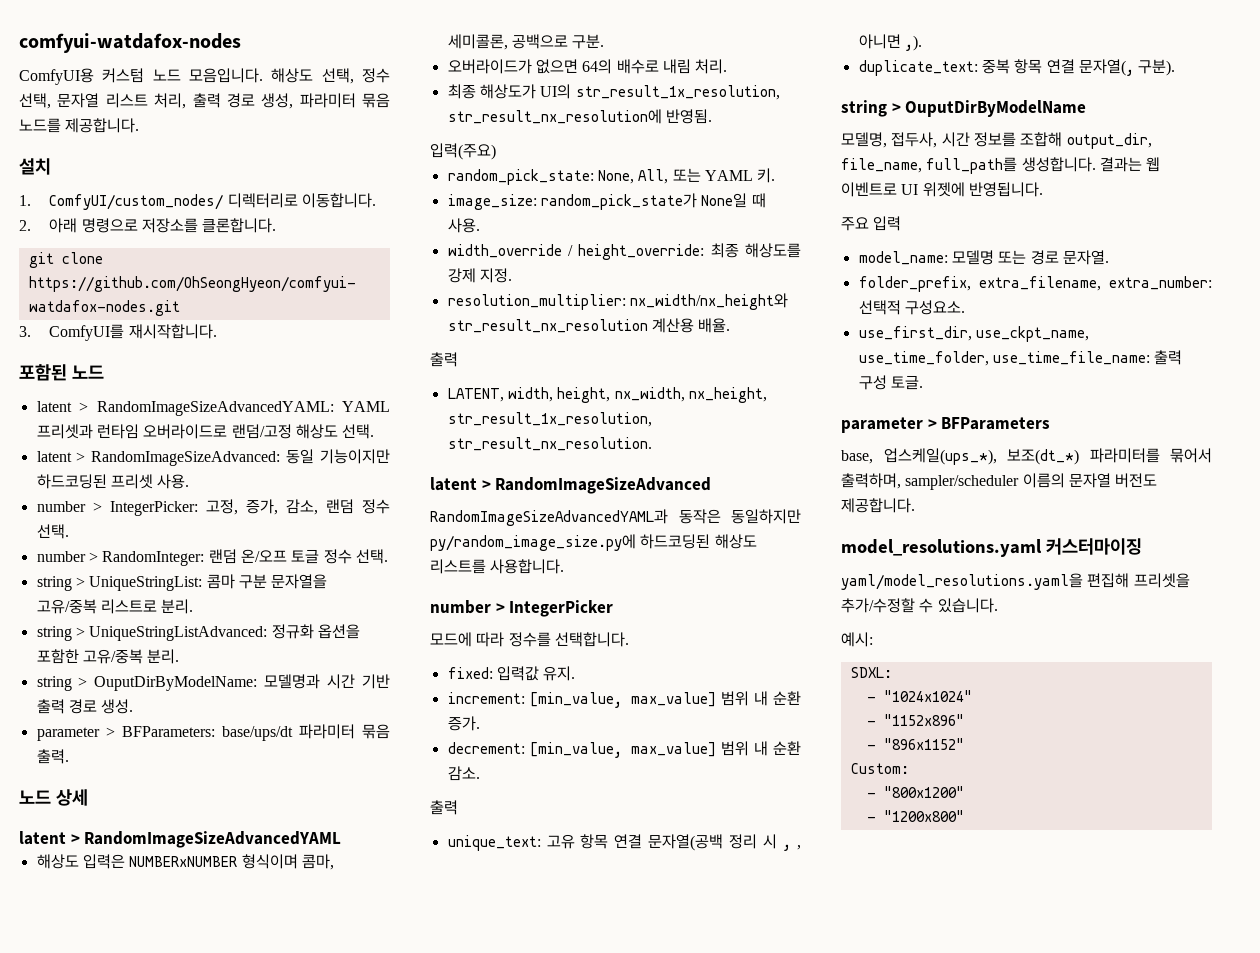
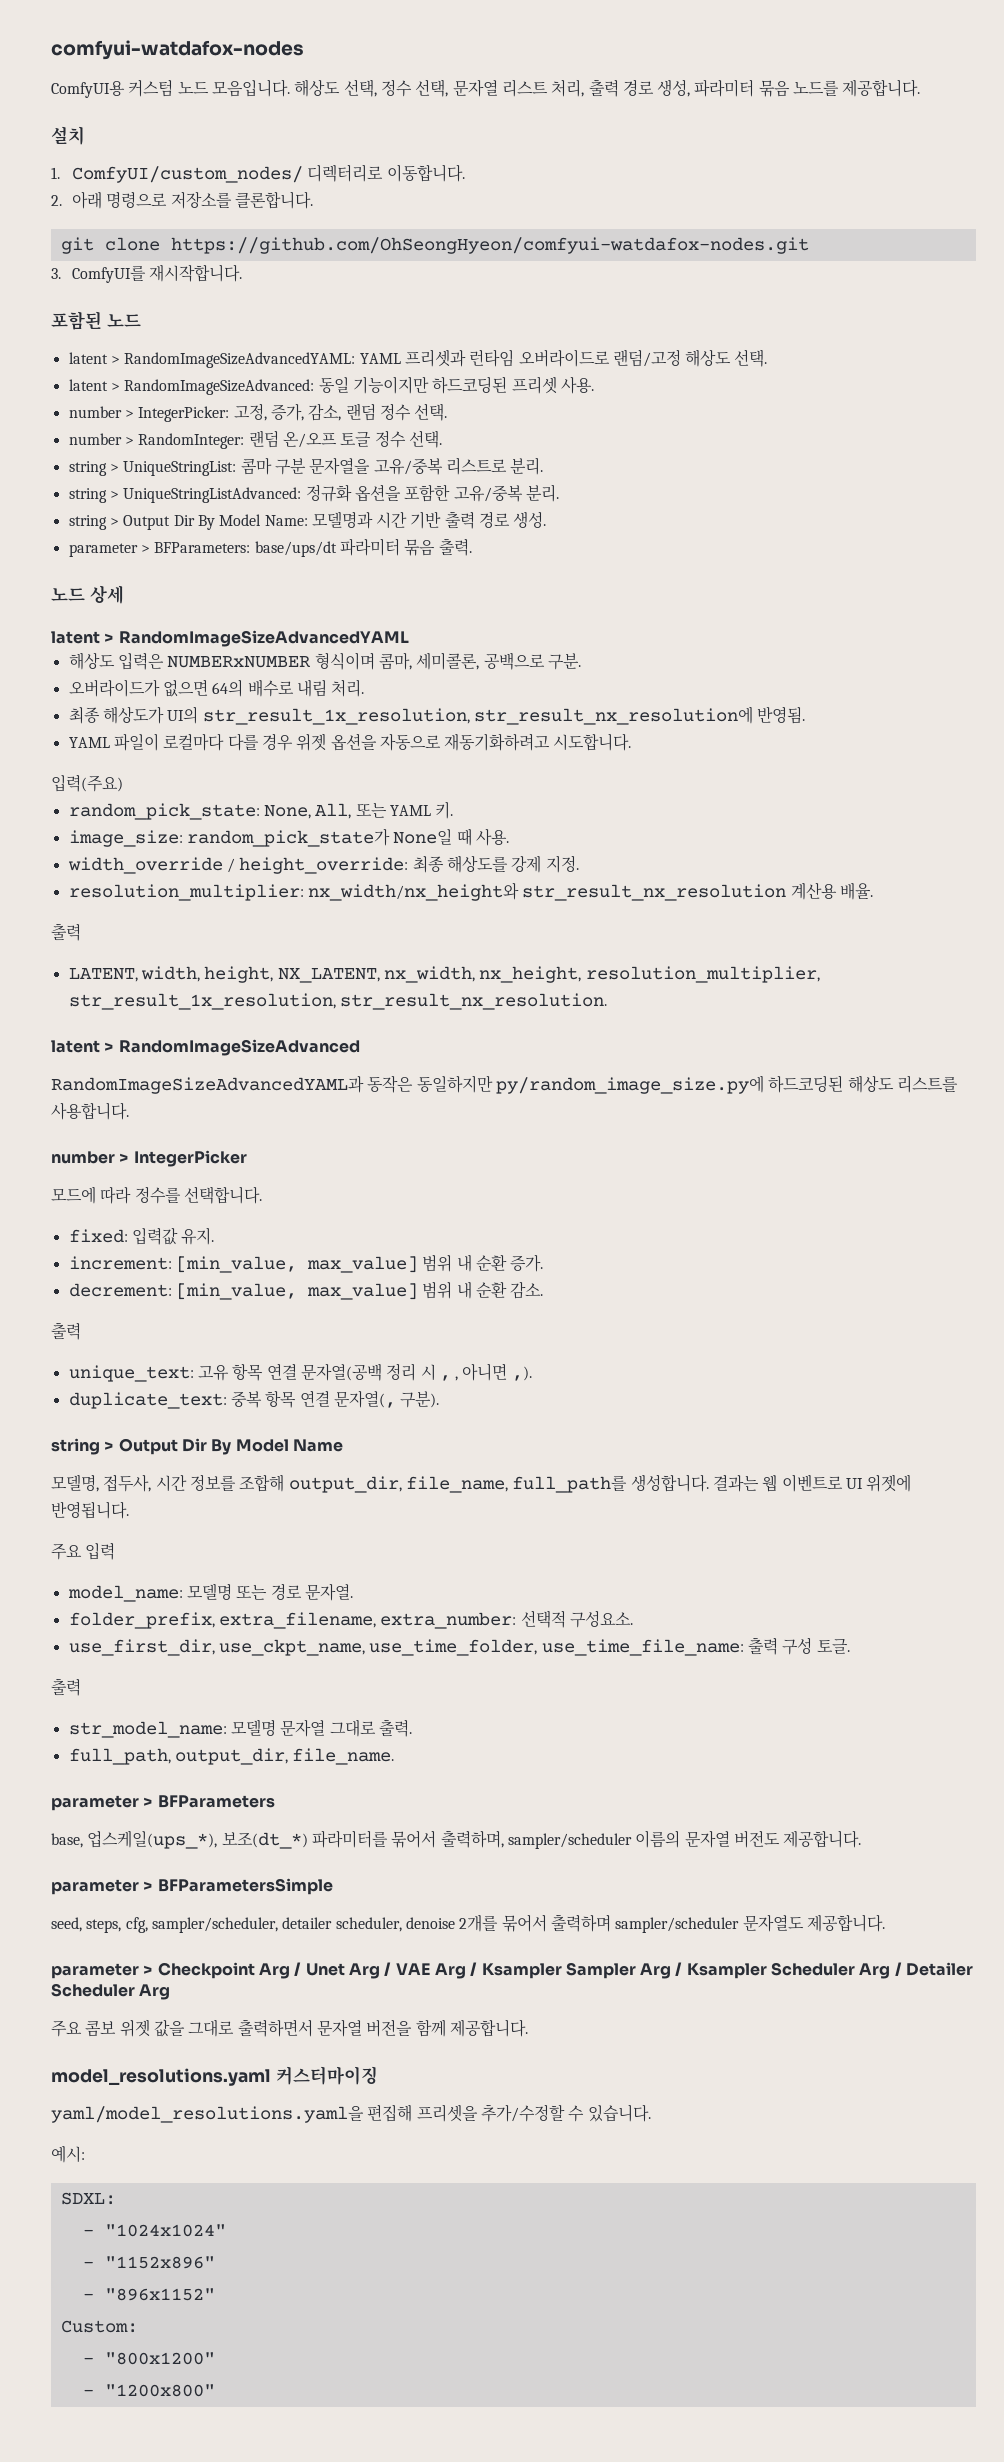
- string > OuputDirByModelName: 모델명과 시간 기반 출력 경로 생성.
+ string > Output Dir By Model Name: 모델명과 시간 기반 출력 경로 생성.
+ YAML 파일이 로컬마다 다를 경우 위젯 옵션을 자동으로 재동기화하려고 시도합니다.
- LATENT, width, height, nx_width, nx_height, str_result_1x_resolution, str_result_nx_resolution.
+ LATENT, width, height, NX_LATENT, nx_width, nx_height, resolution_multiplier, str_result_1x_resolution, str_result_nx_resolution.
- string > OuputDirByModelName
+ string > Output Dir By Model Name
  use_first_dir, use_ckpt_name, use_time_folder, use_time_file_name: 출력 구성 토글.
+ 출력
+ str_model_name: 모델명 문자열 그대로 출력.
+ full_path, output_dir, file_name.
+ parameter > BFParametersSimple
+ seed, steps, cfg, sampler/scheduler, detailer scheduler, denoise 2개를 묶어서 출력하며 sampler/scheduler 문자열도 제공합니다.
+ parameter > Checkpoint Arg / Unet Arg / VAE Arg / Ksampler Sampler Arg / Ksampler Scheduler Arg / Detailer Scheduler Arg
+ 주요 콤보 위젯 값을 그대로 출력하면서 문자열 버전을 함께 제공합니다.

